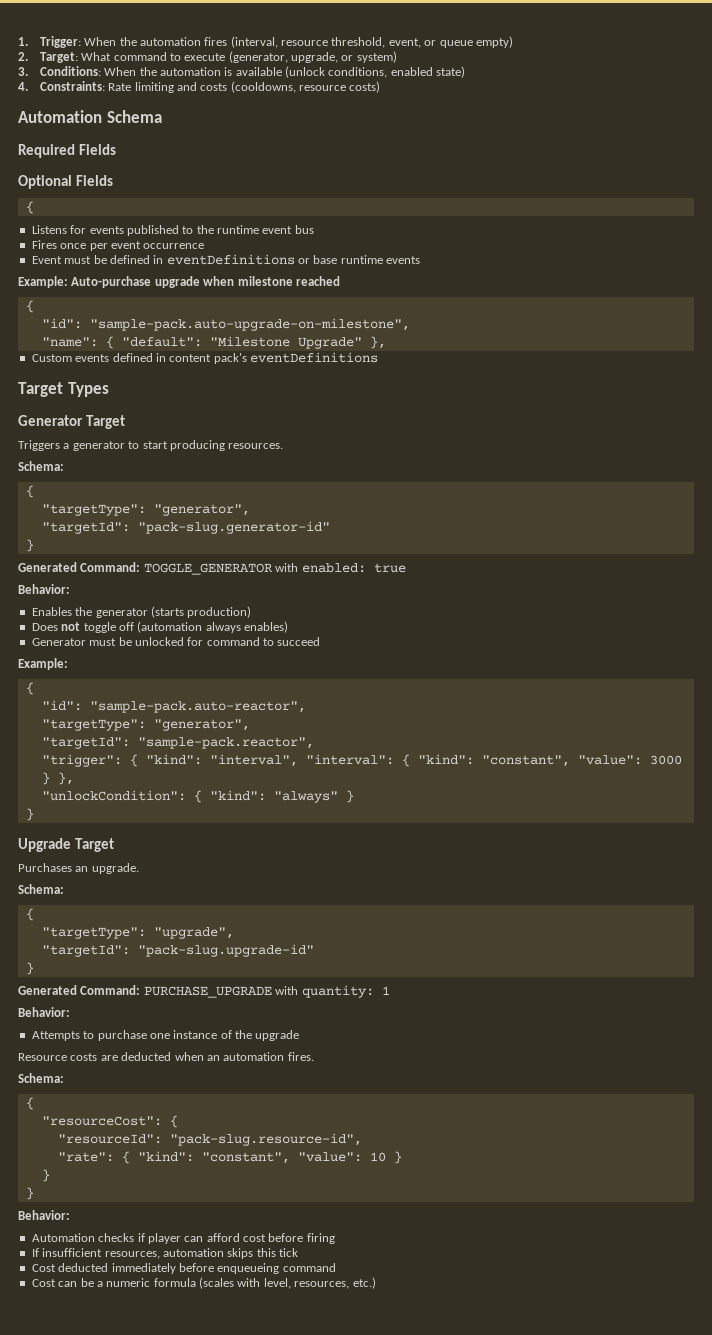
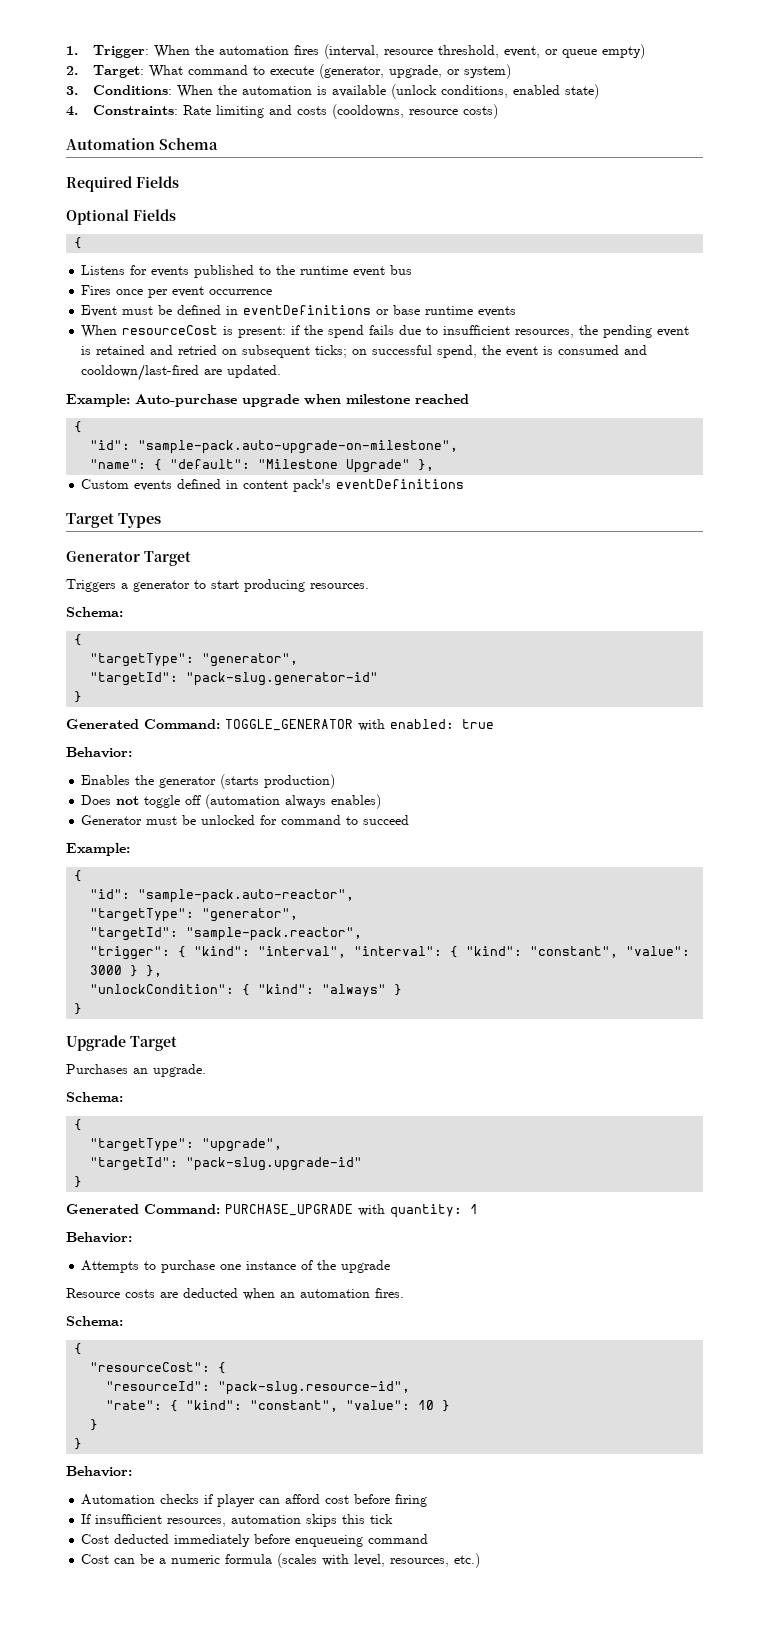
+ When resourceCost is present: if the spend fails due to insufficient resources, the pending event is retained and retried on subsequent ticks; on successful spend, the event is consumed and cooldown/last‑fired are updated.

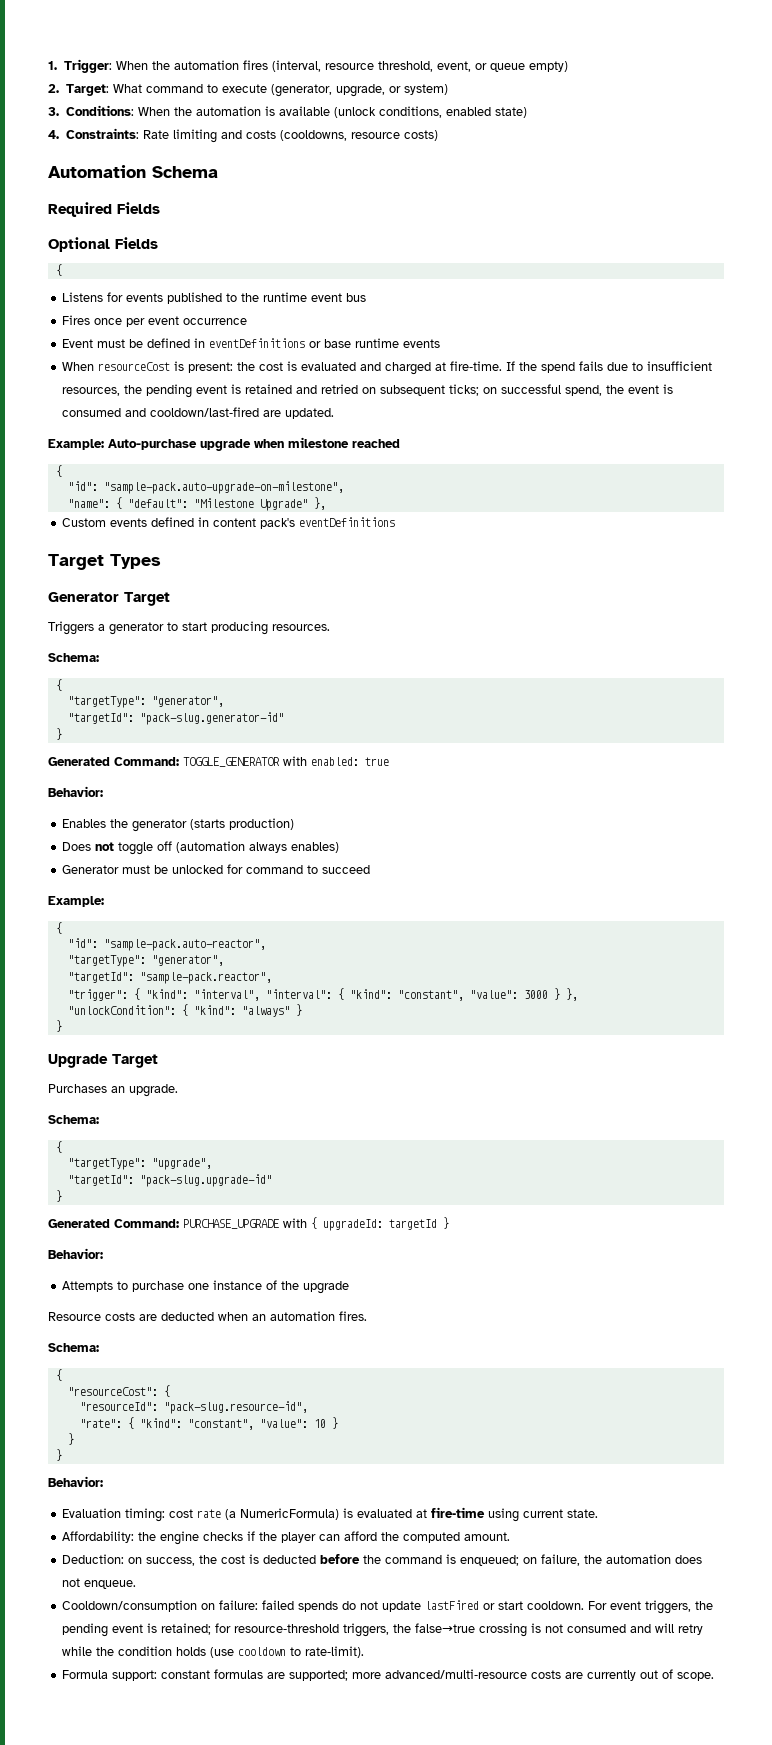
- When resourceCost is present: if the spend fails due to insufficient resources, the pending event is retained and retried on subsequent ticks; on successful spend, the event is consumed and cooldown/last‑fired are updated.
+ When resourceCost is present: the cost is evaluated and charged at fire‑time. If the spend fails due to insufficient resources, the pending event is retained and retried on subsequent ticks; on successful spend, the event is consumed and cooldown/last‑fired are updated.
- Generated Command: PURCHASE_UPGRADE with quantity: 1
+ Generated Command: PURCHASE_UPGRADE with { upgradeId: targetId }
- Automation checks if player can afford cost before firing
- If insufficient resources, automation skips this tick
- Cost deducted immediately before enqueueing command
- Cost can be a numeric formula (scales with level, resources, etc.)
+ Evaluation timing: cost rate (a NumericFormula) is evaluated at fire‑time using current state.
+ Affordability: the engine checks if the player can afford the computed amount.
+ Deduction: on success, the cost is deducted before the command is enqueued; on failure, the automation does not enqueue.
+ Cooldown/consumption on failure: failed spends do not update lastFired or start cooldown. For event triggers, the pending event is retained; for resource‑threshold triggers, the false→true crossing is not consumed and will retry while the condition holds (use cooldown to rate‑limit).
+ Formula support: constant formulas are supported; more advanced/multi‑resource costs are currently out of scope.

